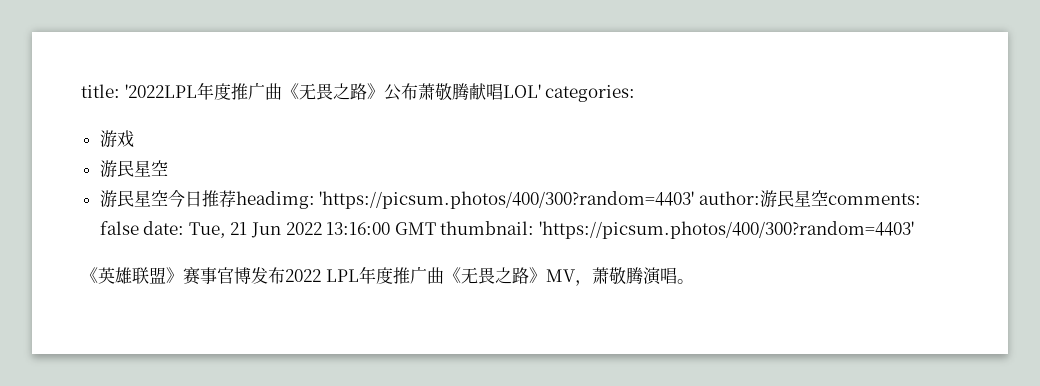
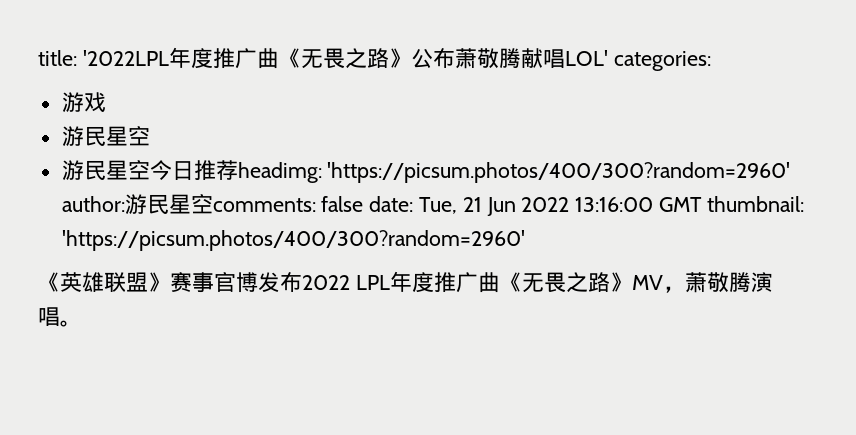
- 游民星空今日推荐headimg: 'https://picsum.photos/400/300?random=4403' author:游民星空comments: false date: Tue, 21 Jun 2022 13:16:00 GMT thumbnail: 'https://picsum.photos/400/300?random=4403'
+ 游民星空今日推荐headimg: 'https://picsum.photos/400/300?random=2960' author:游民星空comments: false date: Tue, 21 Jun 2022 13:16:00 GMT thumbnail: 'https://picsum.photos/400/300?random=2960'

